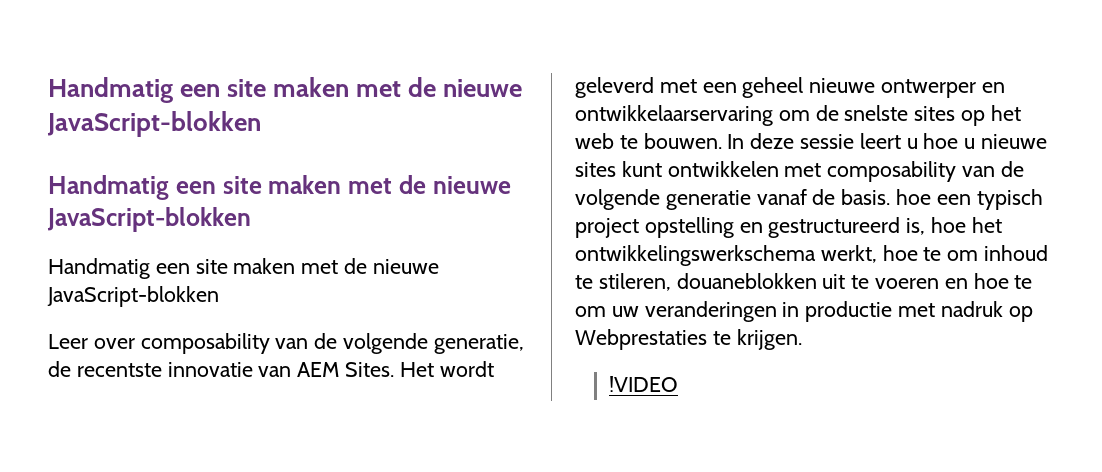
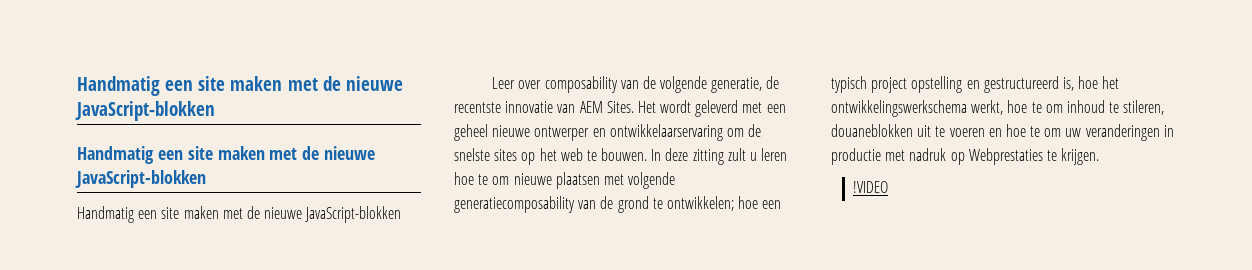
- In deze sessie leert u hoe u nieuwe sites kunt ontwikkelen met composability van de volgende generatie vanaf de basis. hoe een typisch project opstelling en gestructureerd is, hoe het ontwikkelingswerkschema werkt, hoe te om inhoud te stileren, douaneblokken uit te voeren en hoe te om uw veranderingen in productie met nadruk op Webprestaties te krijgen.
+ In deze zitting zult u leren hoe te om nieuwe plaatsen met volgende generatiecomposability van de grond te ontwikkelen; hoe een typisch project opstelling en gestructureerd is, hoe het ontwikkelingswerkschema werkt, hoe te om inhoud te stileren, douaneblokken uit te voeren en hoe te om uw veranderingen in productie met nadruk op Webprestaties te krijgen.

